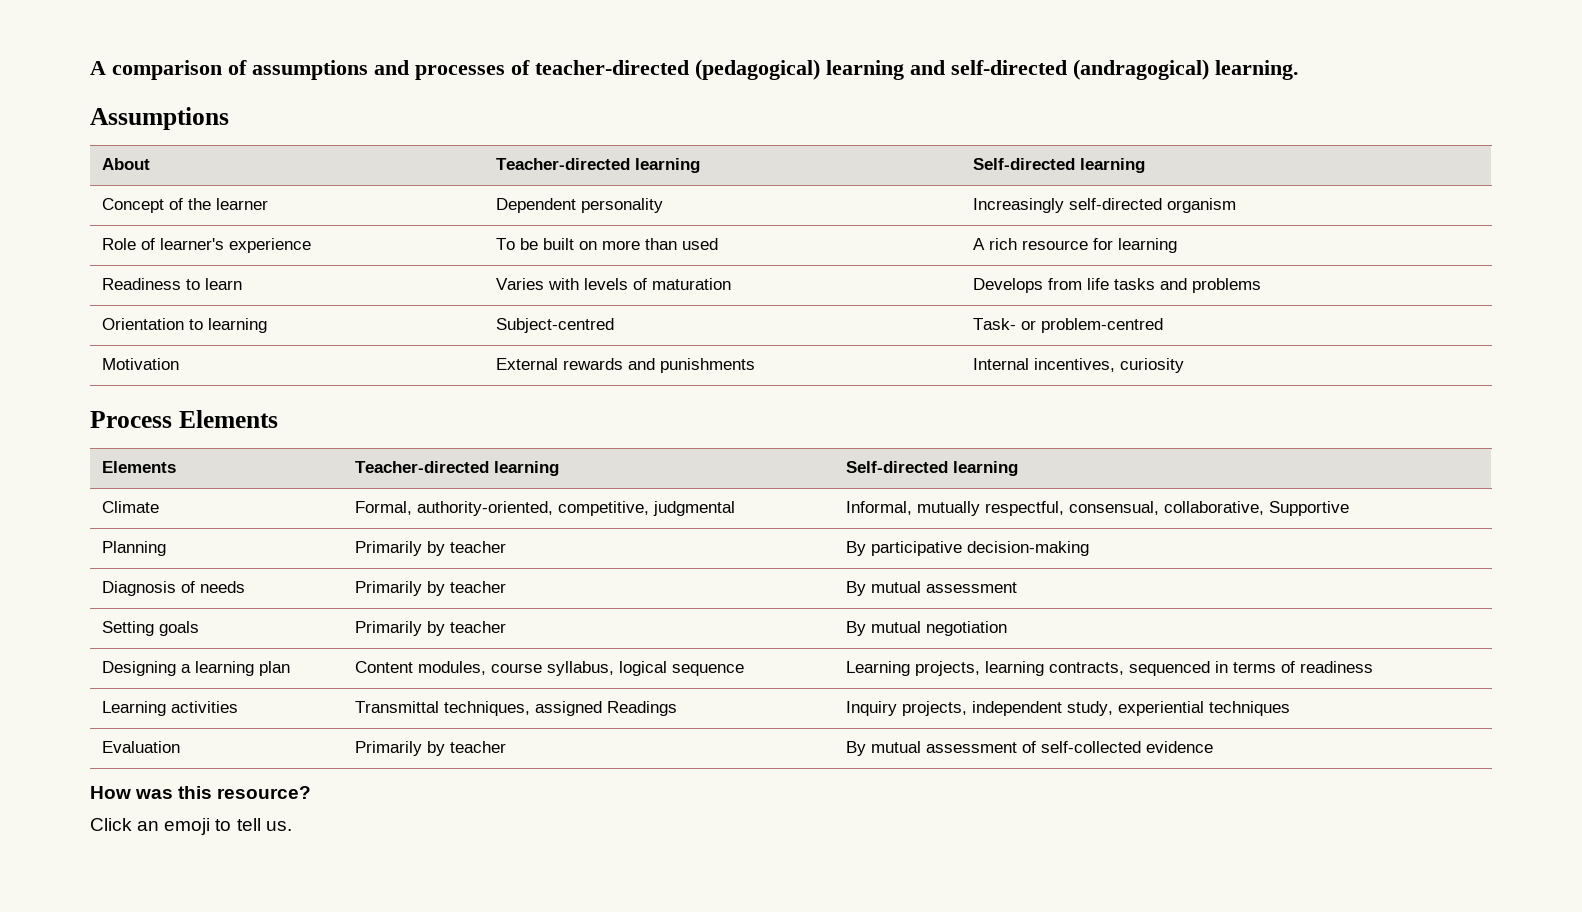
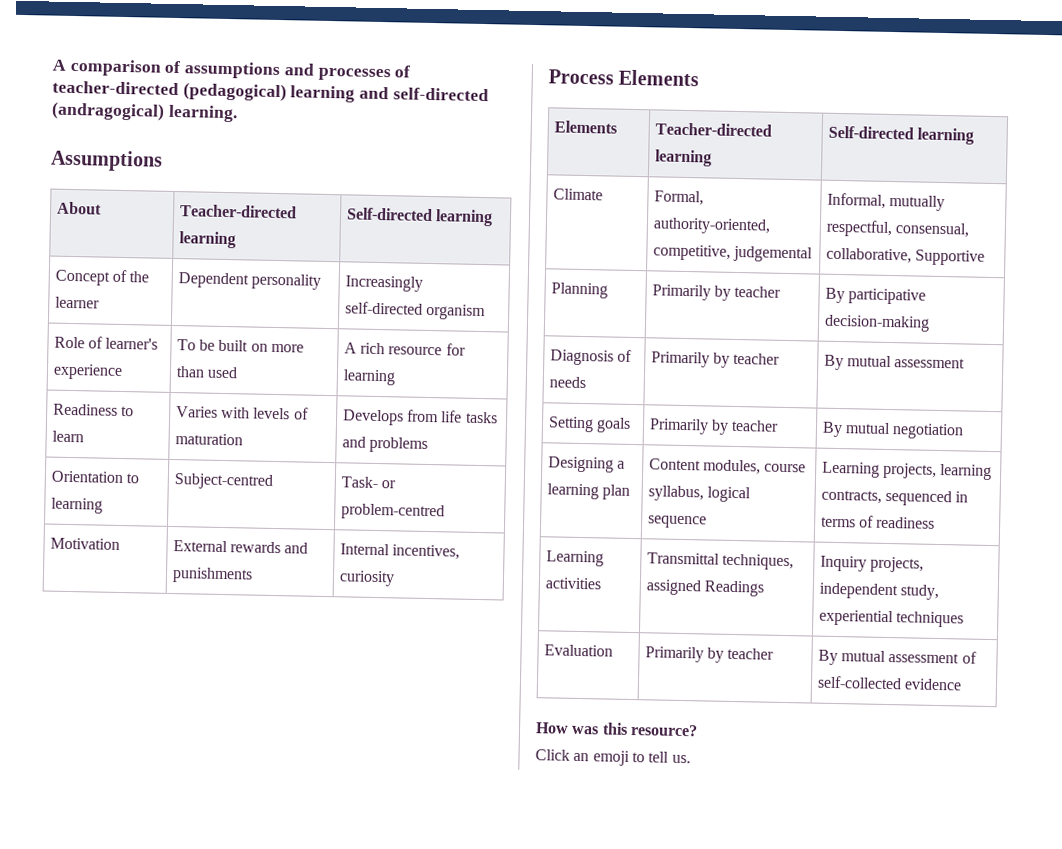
- Climate | Formal, authority-oriented, competitive, judgmental | Informal, mutually respectful, consensual, collaborative, Supportive
+ Climate | Formal, authority-oriented, competitive, judgemental | Informal, mutually respectful, consensual, collaborative, Supportive

